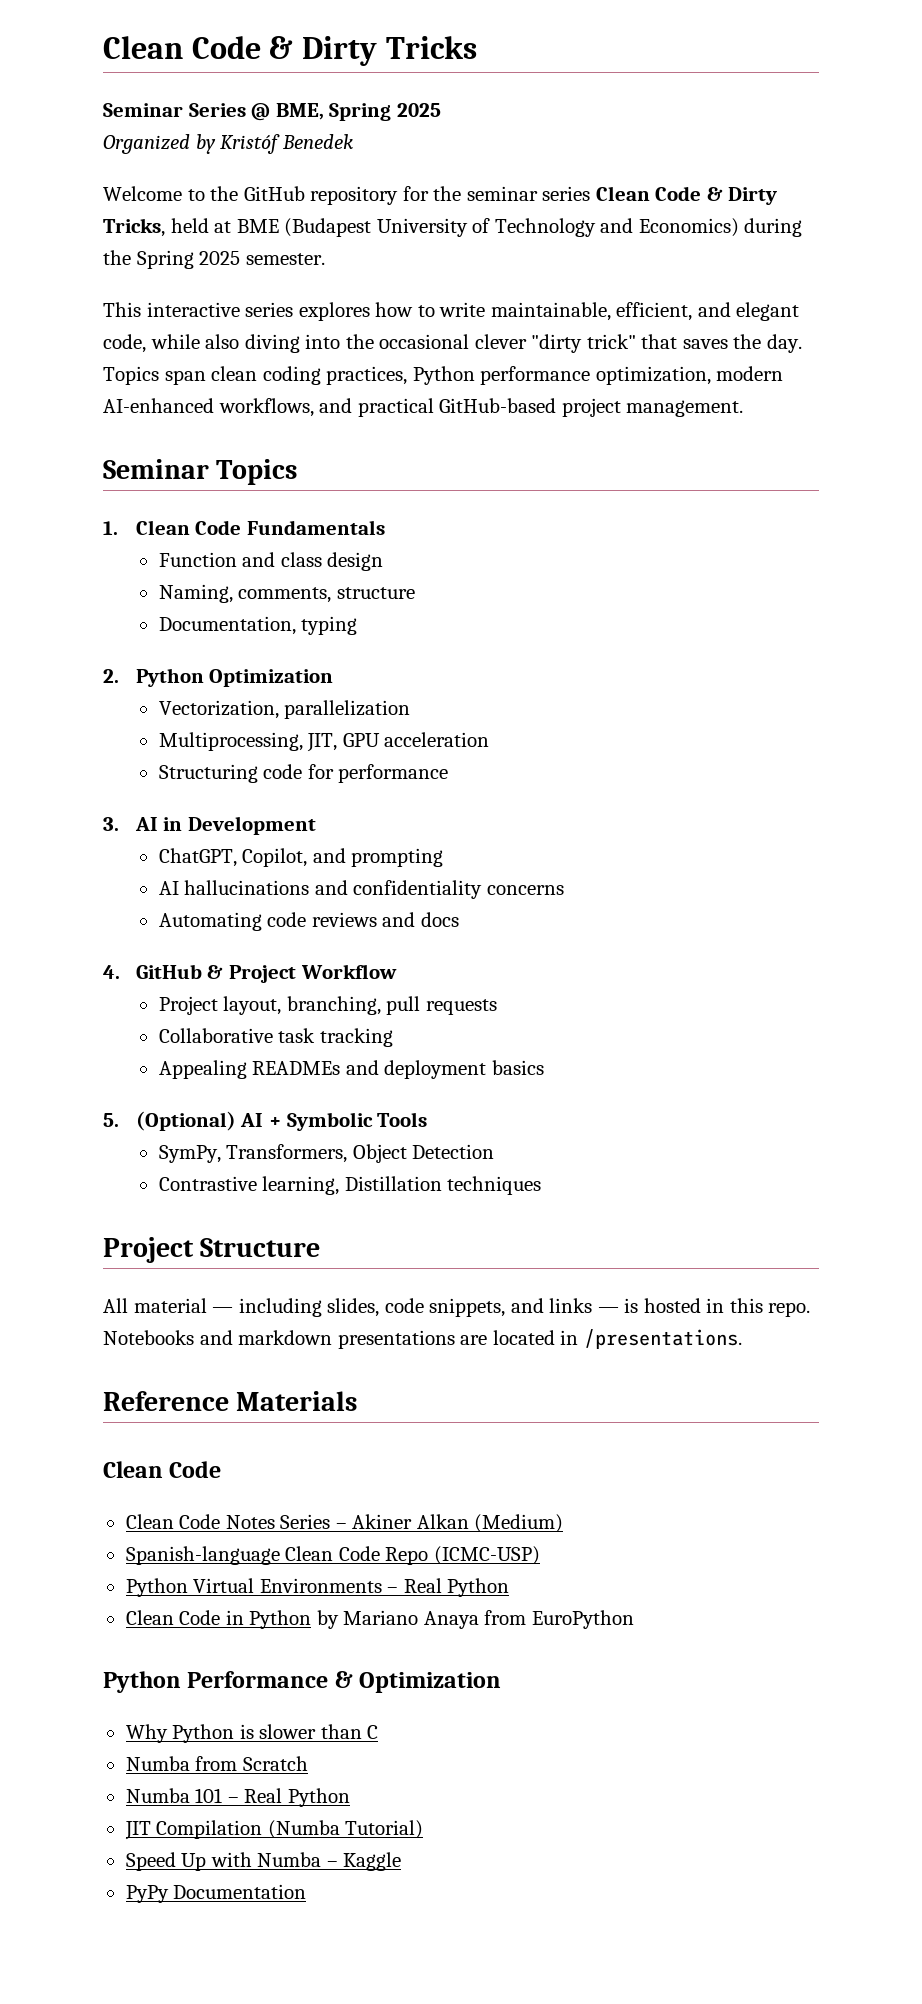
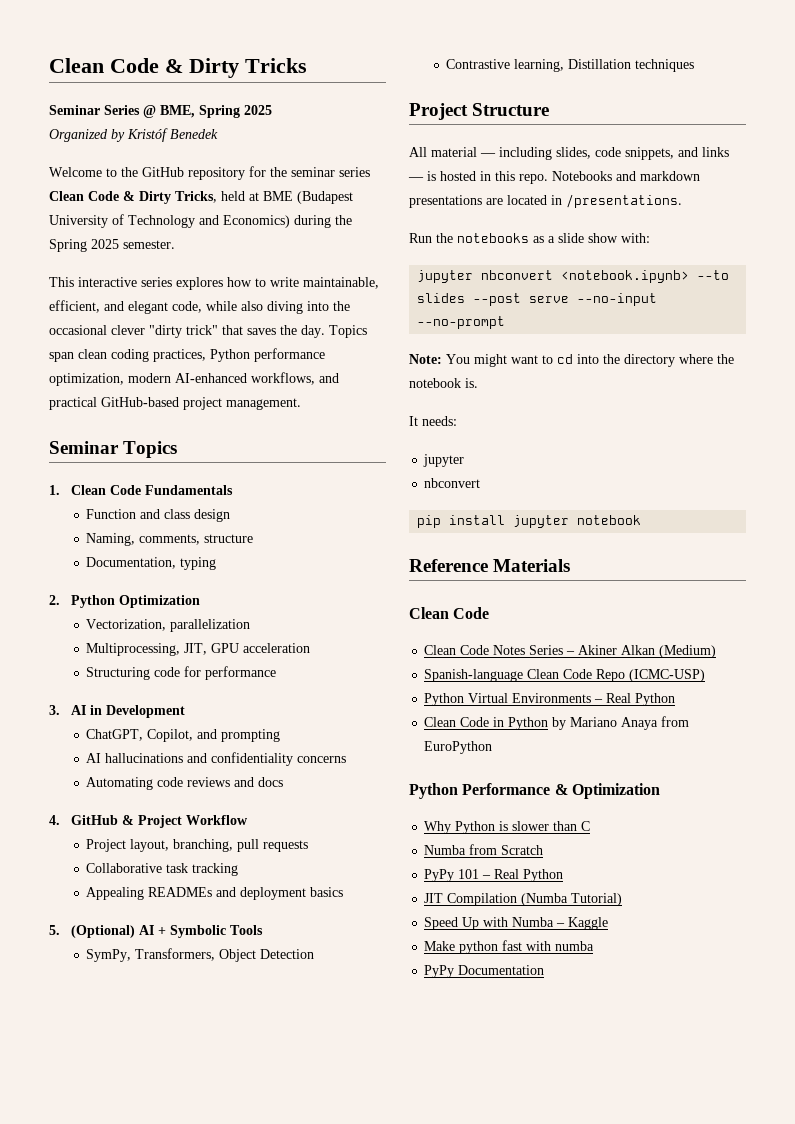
+ Run the notebooks as a slide show with:
+ jupyter nbconvert <notebook.ipynb> --to slides --post serve --no-input --no-prompt
+ Note: You might want to cd into the directory where the notebook is.
+ It needs:
+ jupyter
+ nbconvert
+ pip install jupyter notebook
- Numba 101 – Real Python
+ PyPy 101 – Real Python
+ Make python fast with numba

